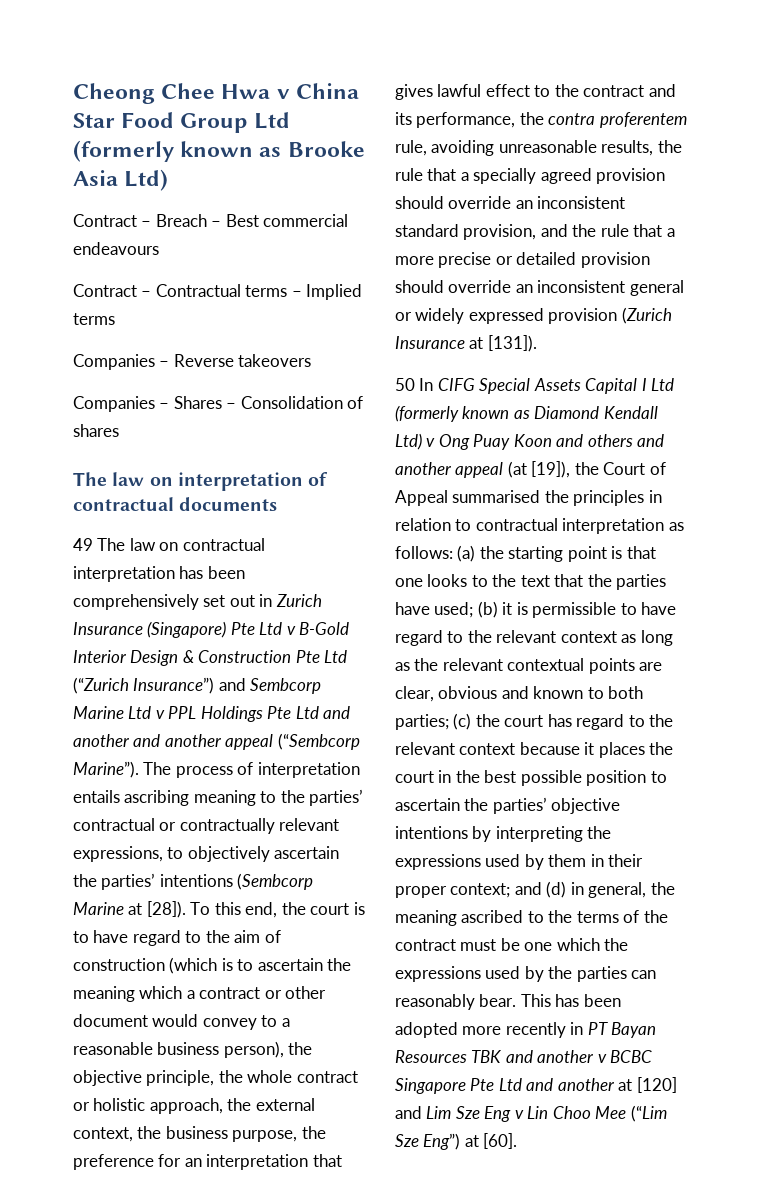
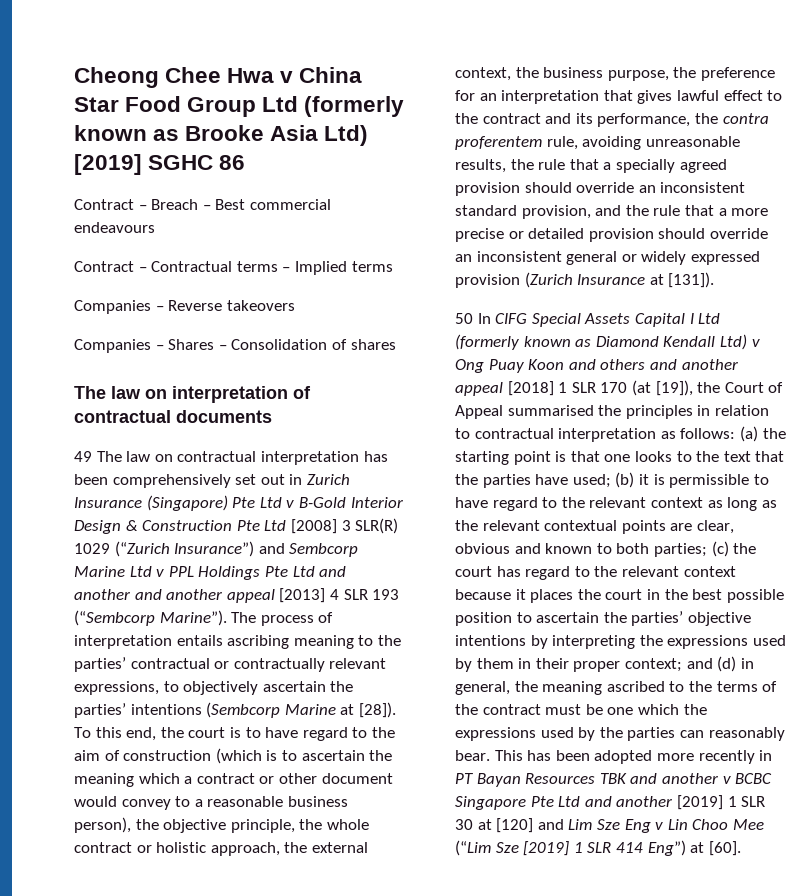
- Cheong Chee Hwa v China Star Food Group Ltd (formerly known as Brooke Asia Ltd)
+ Cheong Chee Hwa v China Star Food Group Ltd (formerly known as Brooke Asia Ltd) [2019] SGHC 86
- 49 The law on contractual interpretation has been comprehensively set out in Zurich Insurance (Singapore) Pte Ltd v B-Gold Interior Design & Construction Pte Ltd (“Zurich Insurance”) and Sembcorp Marine Ltd v PPL Holdings Pte Ltd and another and another appeal (“Sembcorp Marine”).
+ 49 The law on contractual interpretation has been comprehensively set out in Zurich Insurance (Singapore) Pte Ltd v B-Gold Interior Design & Construction Pte Ltd [2008] 3 SLR(R) 1029 (“Zurich Insurance”) and Sembcorp Marine Ltd v PPL Holdings Pte Ltd and another and another appeal [2013] 4 SLR 193 (“Sembcorp Marine”).
- 50 In CIFG Special Assets Capital I Ltd (formerly known as Diamond Kendall Ltd) v Ong Puay Koon and others and another appeal (at [19]), the Court of Appeal summarised the principles in relation to contractual interpretation as follows:
+ 50 In CIFG Special Assets Capital I Ltd (formerly known as Diamond Kendall Ltd) v Ong Puay Koon and others and another appeal [2018] 1 SLR 170 (at [19]), the Court of Appeal summarised the principles in relation to contractual interpretation as follows:
- This has been adopted more recently in PT Bayan Resources TBK and another v BCBC Singapore Pte Ltd and another at [120] and Lim Sze Eng v Lin Choo Mee (“Lim Sze Eng”) at [60].
+ This has been adopted more recently in PT Bayan Resources TBK and another v BCBC Singapore Pte Ltd and another [2019] 1 SLR 30 at [120] and Lim Sze Eng v Lin Choo Mee (“Lim Sze [2019] 1 SLR 414 Eng”) at [60].

